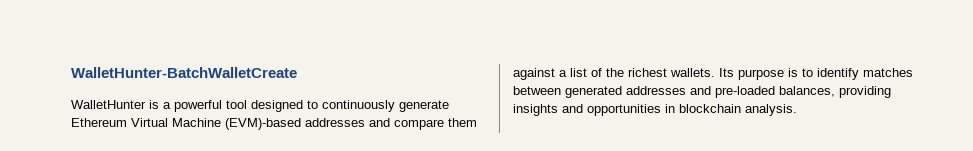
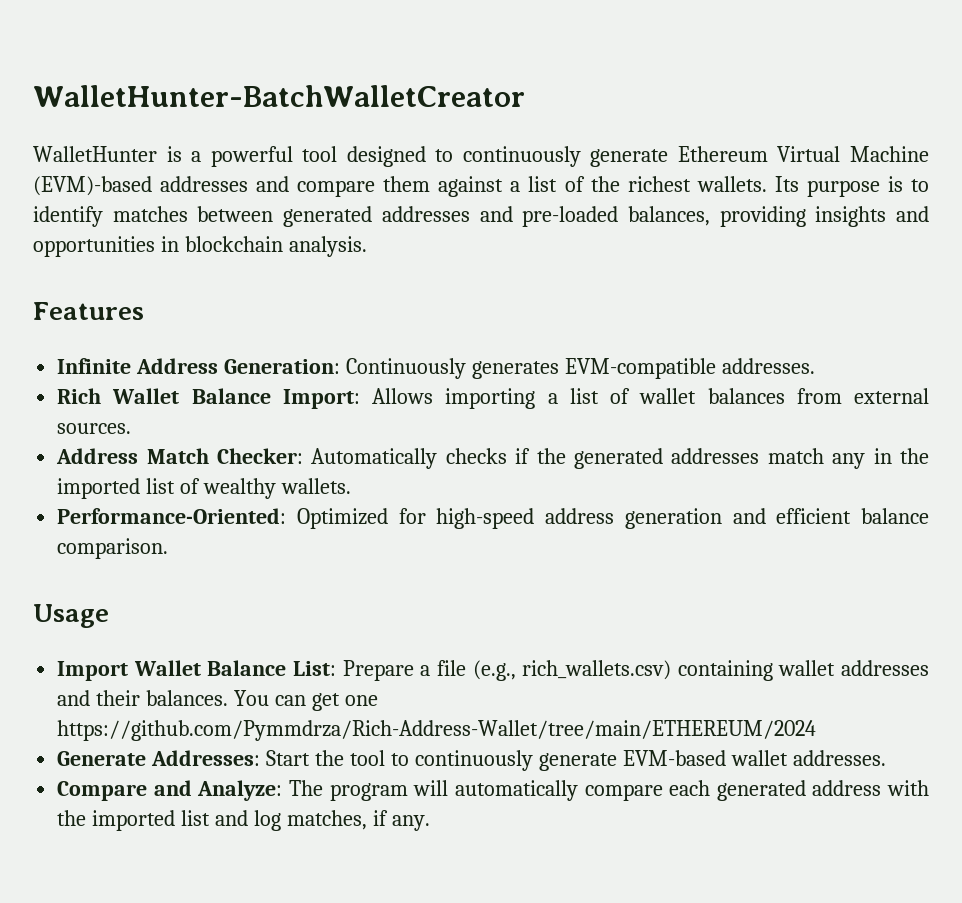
- WalletHunter-BatchWalletCreate
+ WalletHunter-BatchWalletCreator
+ Features
+ Infinite Address Generation: Continuously generates EVM-compatible addresses.
+ Rich Wallet Balance Import: Allows importing a list of wallet balances from external sources.
+ Address Match Checker: Automatically checks if the generated addresses match any in the imported list of wealthy wallets.
+ Performance-Oriented: Optimized for high-speed address generation and efficient balance comparison.
+ Usage
+ Import Wallet Balance List: Prepare a file (e.g., rich_wallets.csv) containing wallet addresses and their balances. You can get one https://github.com/Pymmdrza/Rich-Address-Wallet/tree/main/ETHEREUM/2024
+ Generate Addresses: Start the tool to continuously generate EVM-based wallet addresses.
+ Compare and Analyze: The program will automatically compare each generated address with the imported list and log matches, if any.

